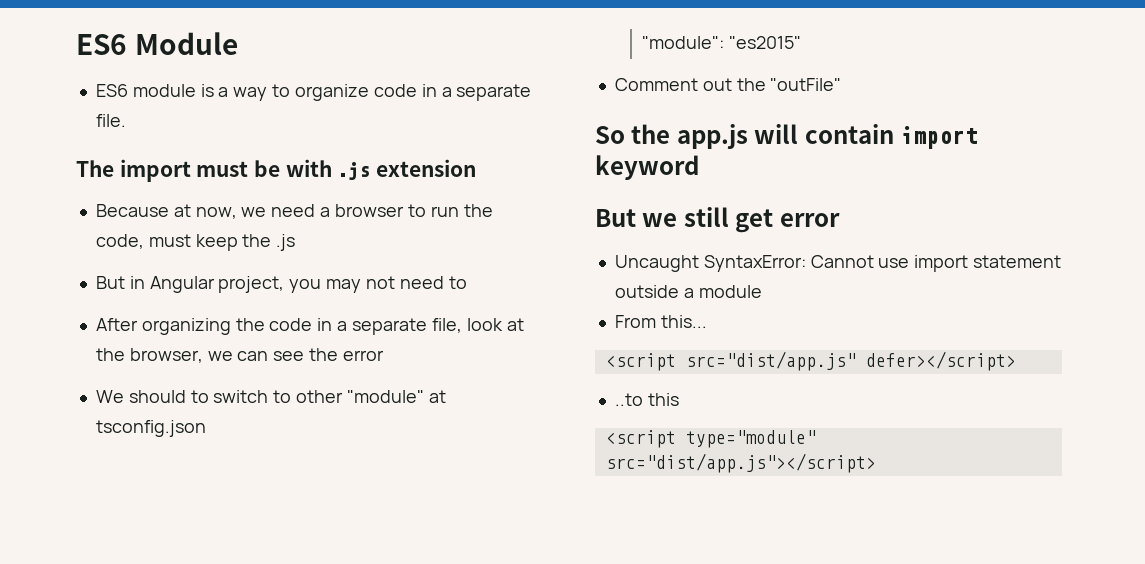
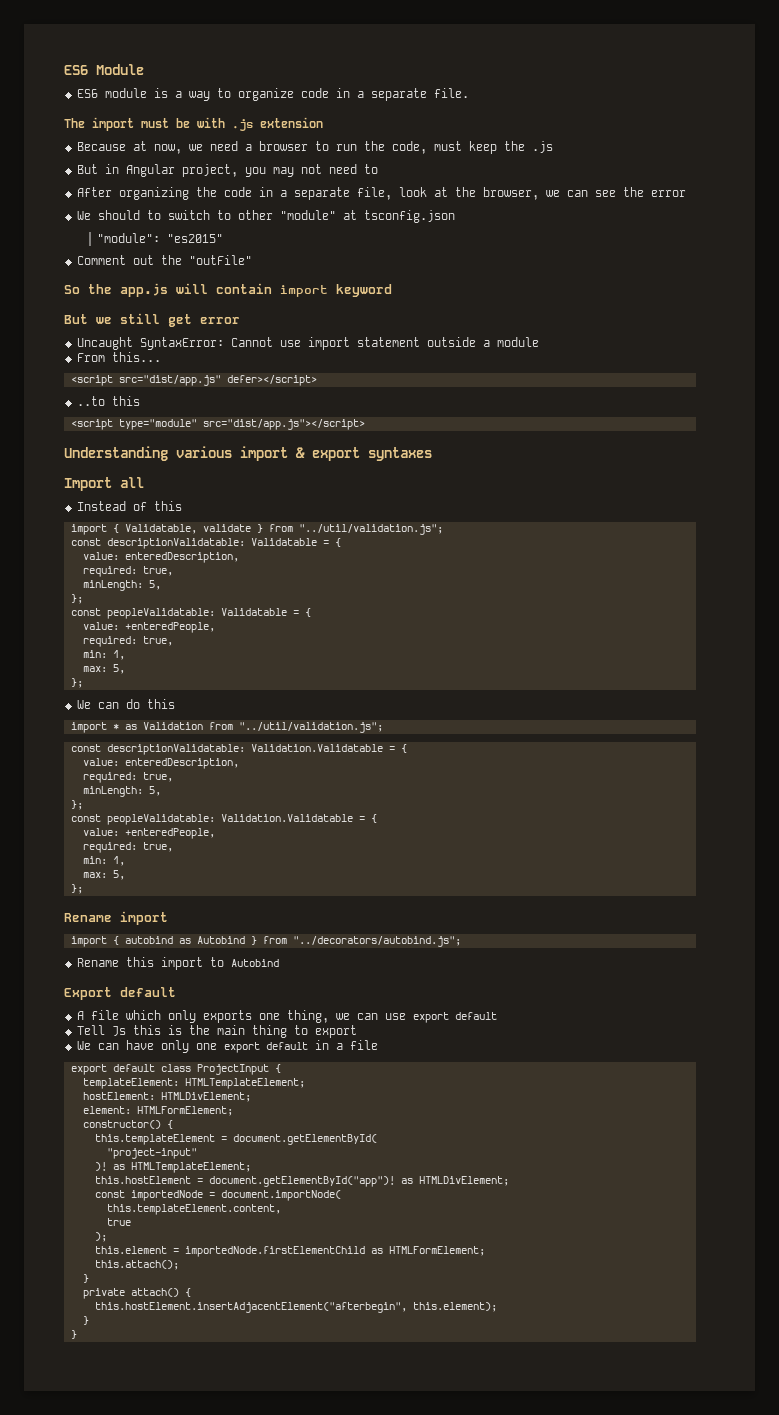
+ Understanding various import & export syntaxes
+ Import all
+ Instead of this
+ import { Validatable, validate } from "../util/validation.js";
+ const descriptionValidatable: Validatable = {
+ value: enteredDescription,
+ required: true,
+ minLength: 5,
+ };
+ const peopleValidatable: Validatable = {
+ value: +enteredPeople,
+ required: true,
+ min: 1,
+ max: 5,
+ };
+ We can do this
+ import * as Validation from "../util/validation.js";
+ const descriptionValidatable: Validation.Validatable = {
+ value: enteredDescription,
+ required: true,
+ minLength: 5,
+ };
+ const peopleValidatable: Validation.Validatable = {
+ value: +enteredPeople,
+ required: true,
+ min: 1,
+ max: 5,
+ };
+ Rename import
+ import { autobind as Autobind } from "../decorators/autobind.js";
+ Rename this import to Autobind
+ Export default
+ A file which only exports one thing, we can use export default
+ Tell Js this is the main thing to export
+ We can have only one export default in a file
+ export default class ProjectInput {
+ templateElement: HTMLTemplateElement;
+ hostElement: HTMLDivElement;
+ element: HTMLFormElement;
+ constructor() {
+ this.templateElement = document.getElementById(
+ "project-input"
+ )! as HTMLTemplateElement;
+ this.hostElement = document.getElementById("app")! as HTMLDivElement;
+ const importedNode = document.importNode(
+ this.templateElement.content,
+ true
+ );
+ this.element = importedNode.firstElementChild as HTMLFormElement;
+ this.attach();
+ }
+ private attach() {
+ this.hostElement.insertAdjacentElement("afterbegin", this.element);
+ }
+ }

